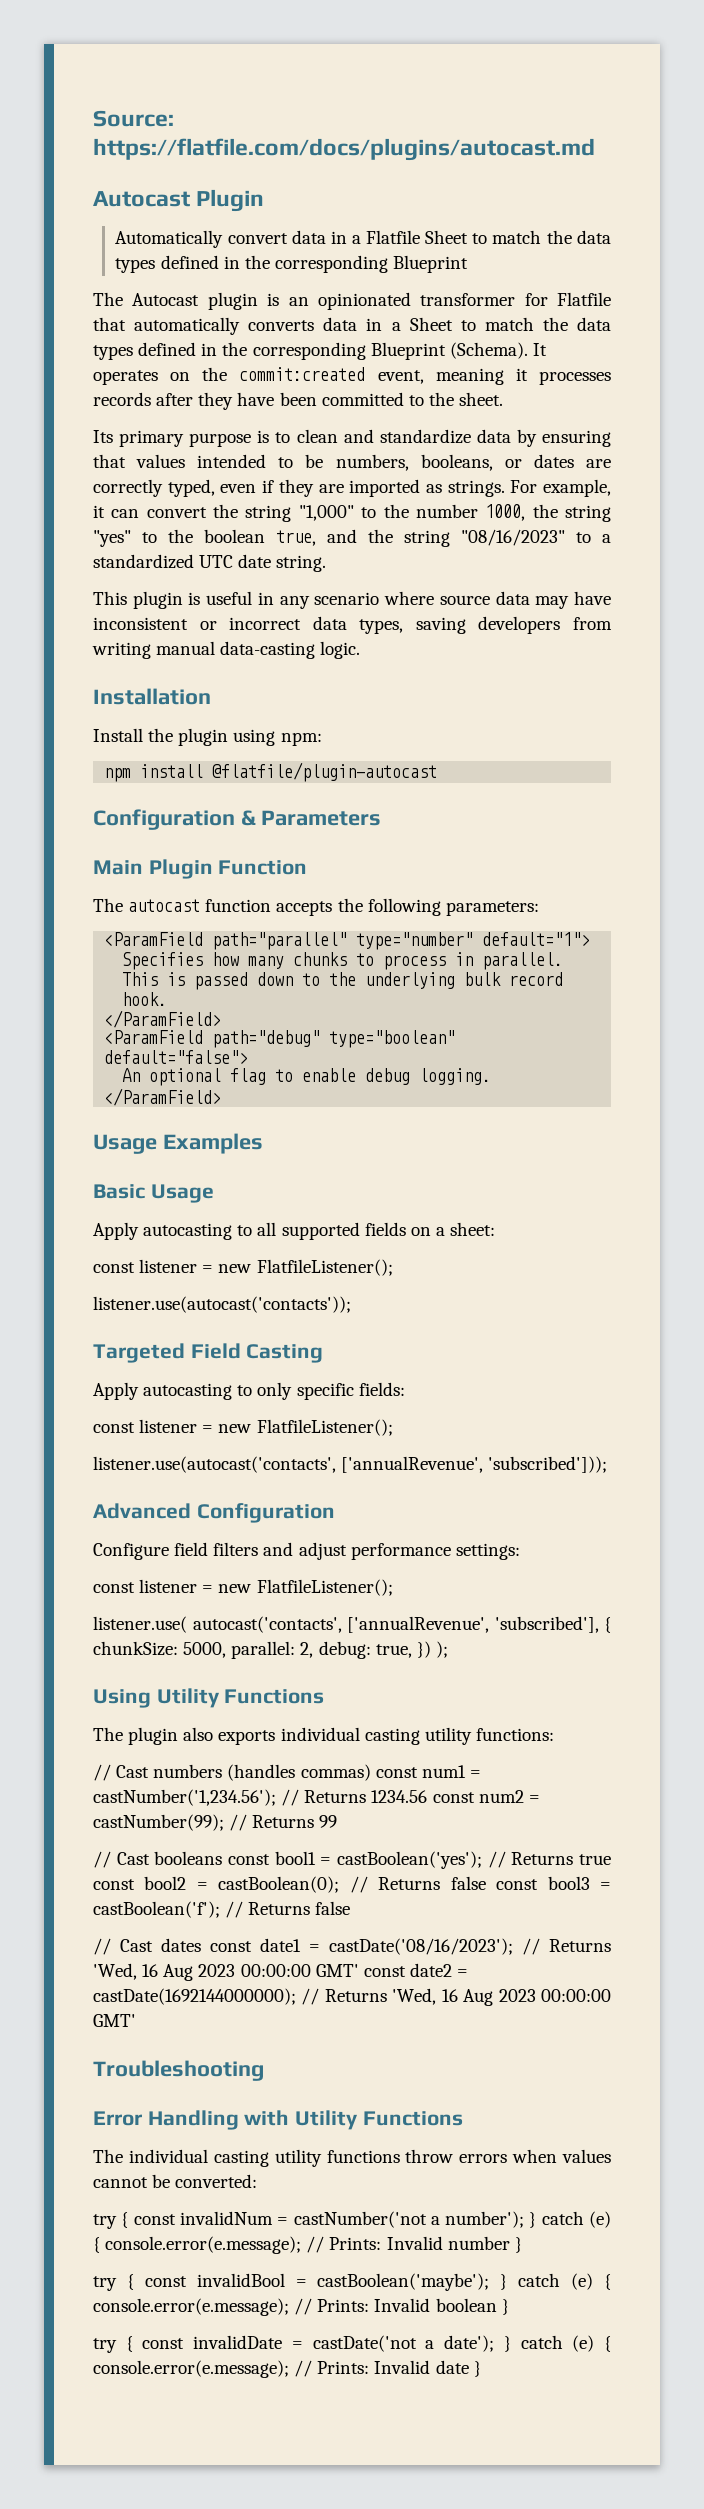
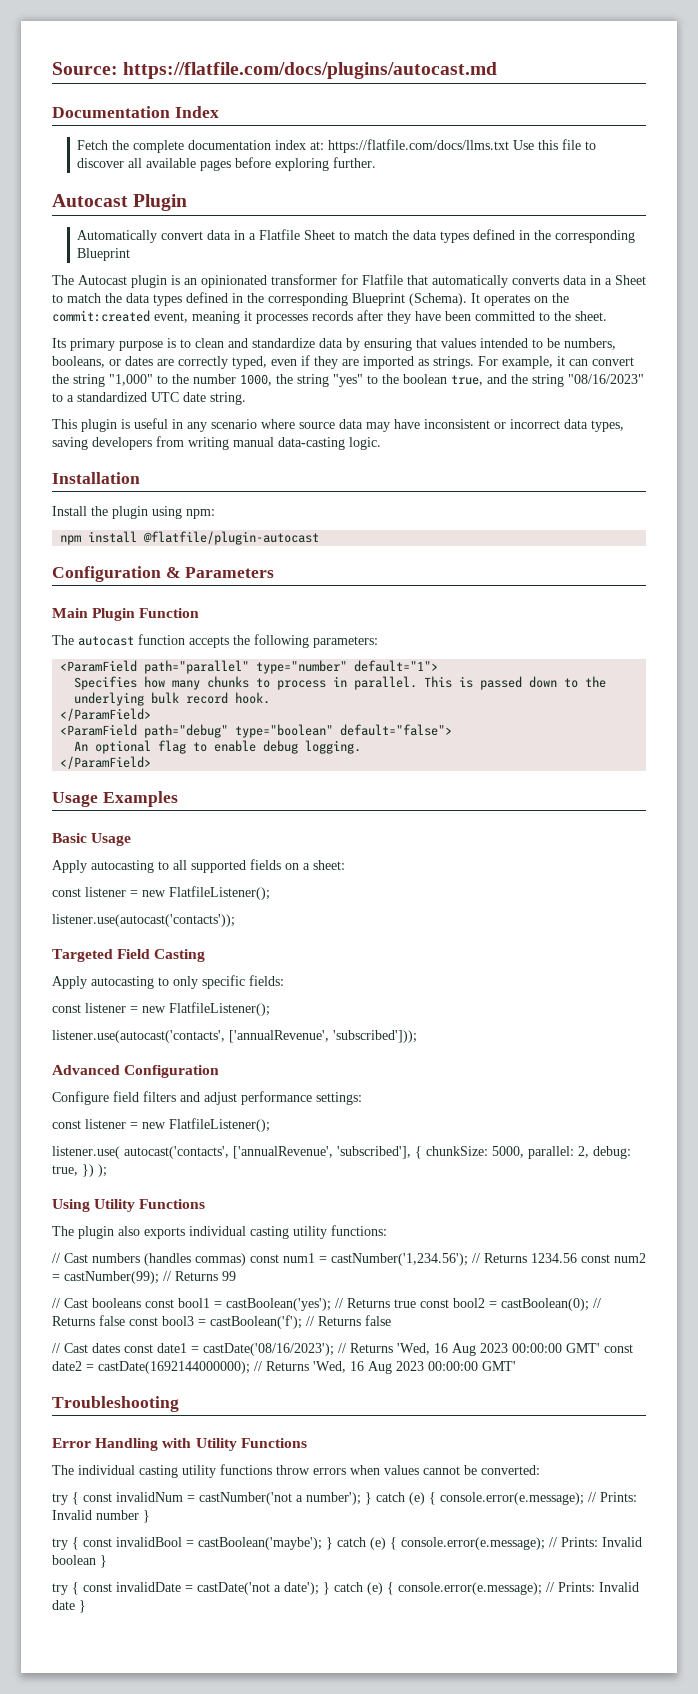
+ Documentation Index
+ Fetch the complete documentation index at: https://flatfile.com/docs/llms.txt Use this file to discover all available pages before exploring further.

